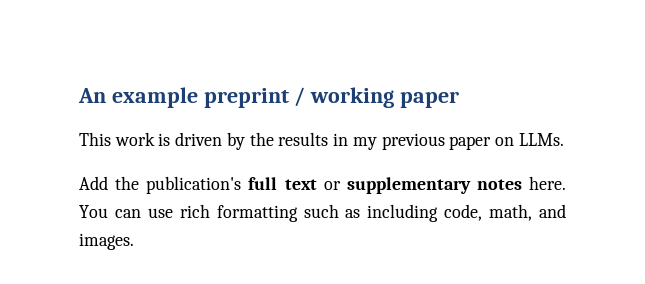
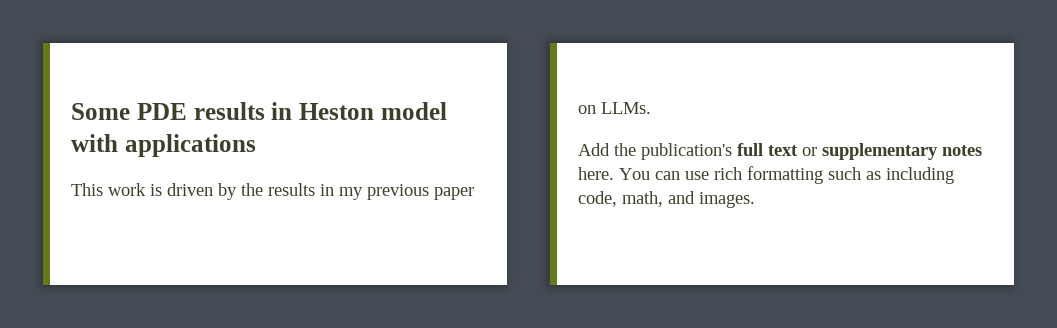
- An example preprint / working paper
+ Some PDE results in Heston model with applications

